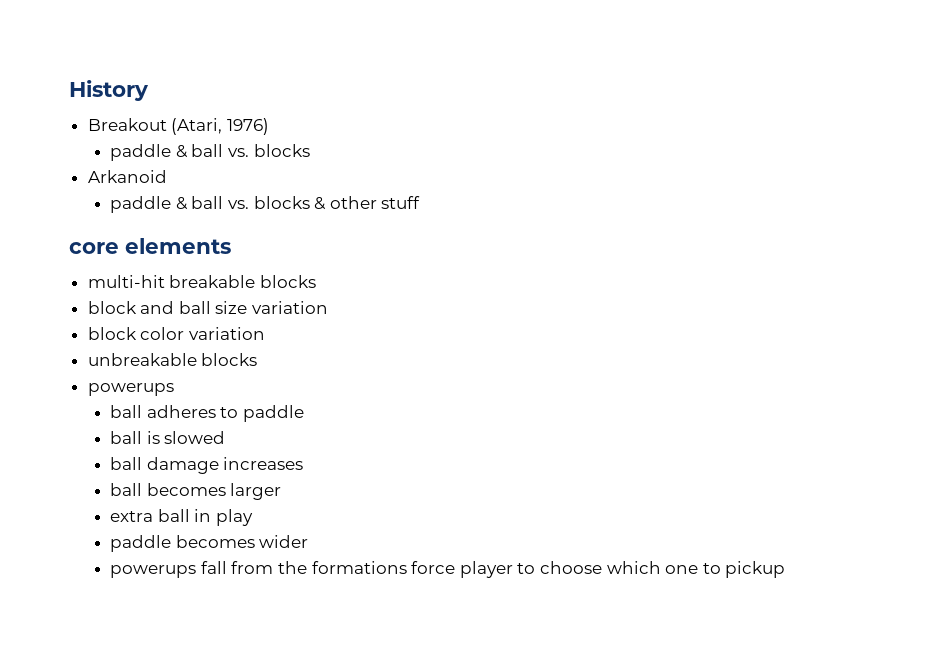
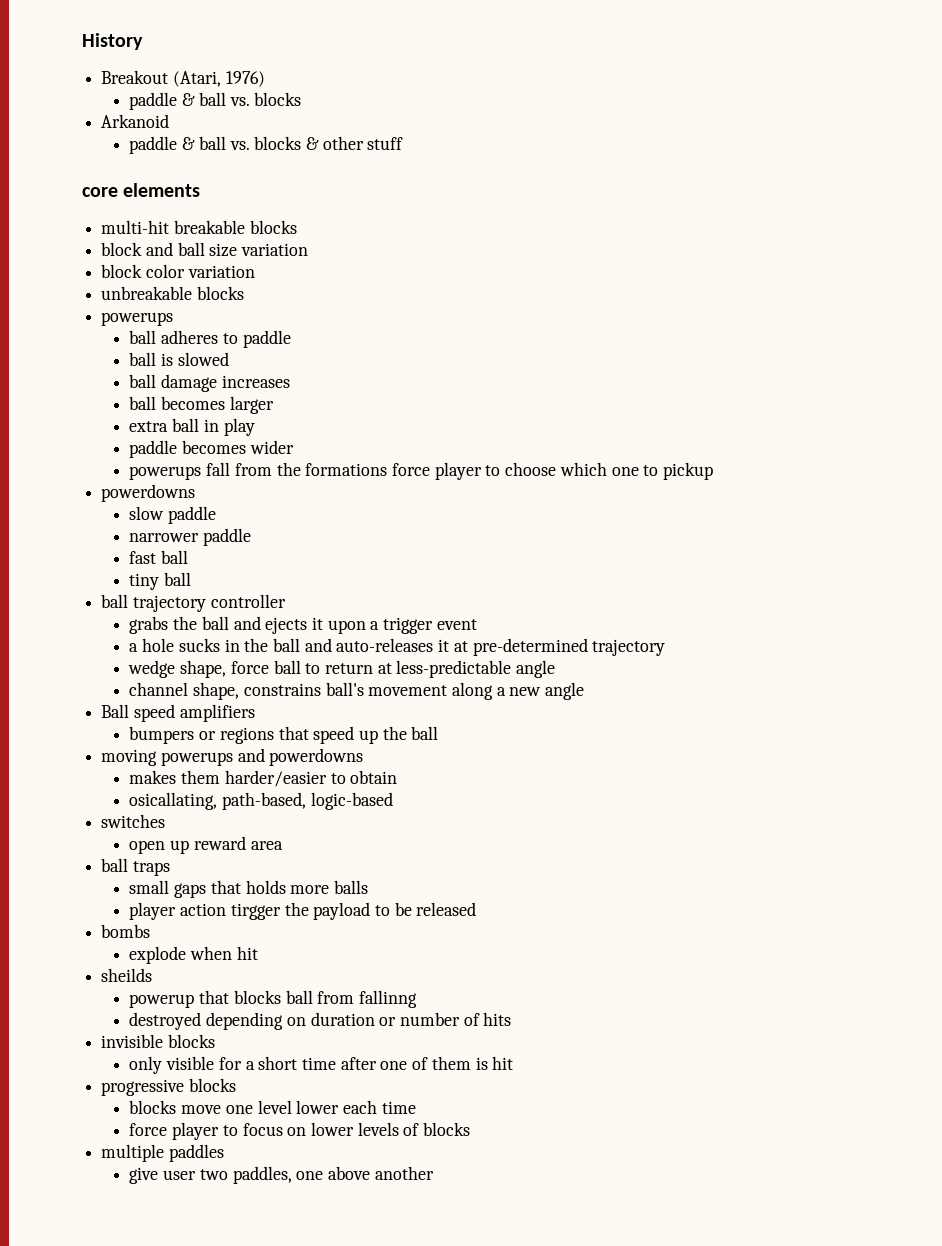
  powerups fall from the formations force player to choose which one to pickup
+ powerdowns
+ slow paddle
+ narrower paddle
+ fast ball
+ tiny ball
+ ball trajectory controller
+ grabs the ball and ejects it upon a trigger event
+ a hole sucks in the ball and auto-releases it at pre-determined trajectory
+ wedge shape, force ball to return at less-predictable angle
+ channel shape, constrains ball's movement along a new angle
+ Ball speed amplifiers
+ bumpers or regions that speed up the ball
+ moving powerups and powerdowns
+ makes them harder/easier to obtain
+ osicallating, path-based, logic-based
+ switches
+ open up reward area
+ ball traps
+ small gaps that holds more balls
+ player action tirgger the payload to be released
+ bombs
+ explode when hit
+ sheilds
+ powerup that blocks ball from fallinng
+ destroyed depending on duration or number of hits
+ invisible blocks
+ only visible for a short time after one of them is hit
+ progressive blocks
+ blocks move one level lower each time
+ force player to focus on lower levels of blocks
+ multiple paddles
+ give user two paddles, one above another

